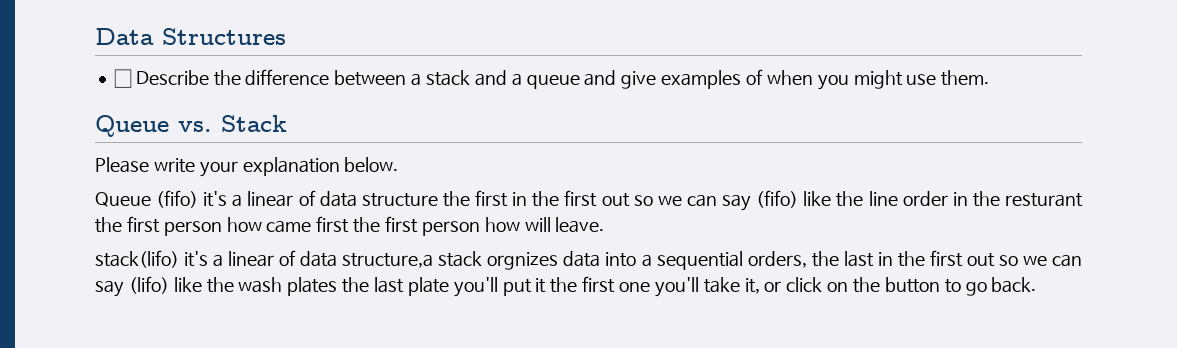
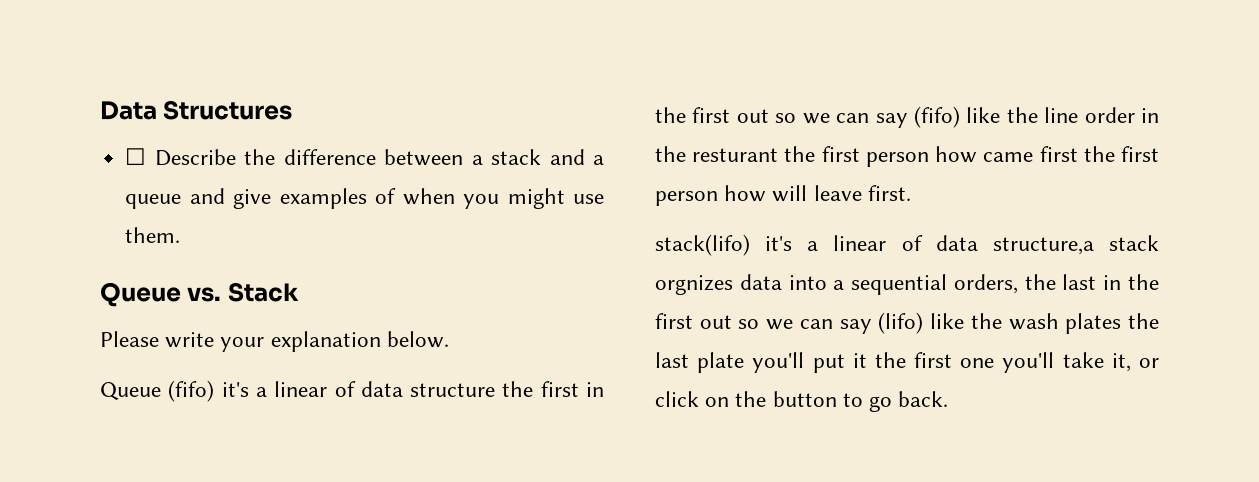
- Queue (fifo) it's a linear of data structure the first in the first out so we can say (fifo) like the line order in the resturant the first person how came first the first person how will leave.
+ Queue (fifo) it's a linear of data structure the first in the first out so we can say (fifo) like the line order in the resturant the first person how came first the first person how will leave first.

